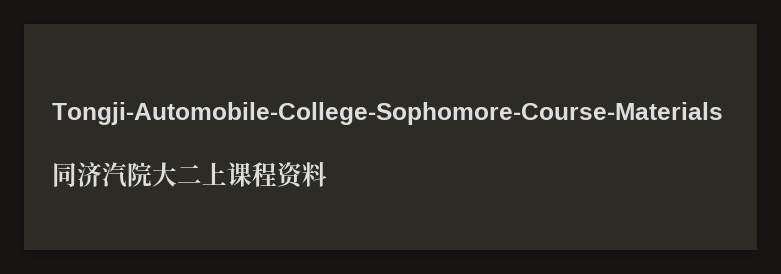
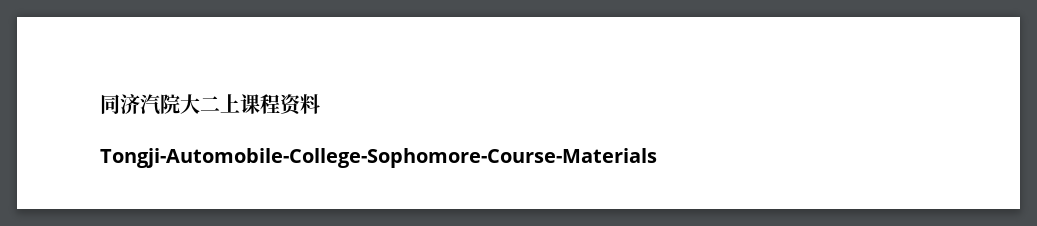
- Tongji-Automobile-College-Sophomore-Course-Materials
+ Tongji-Automobile-College-Sophomore-Course-Materials

